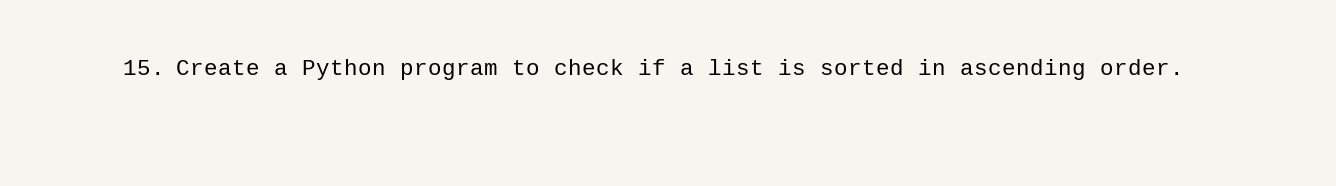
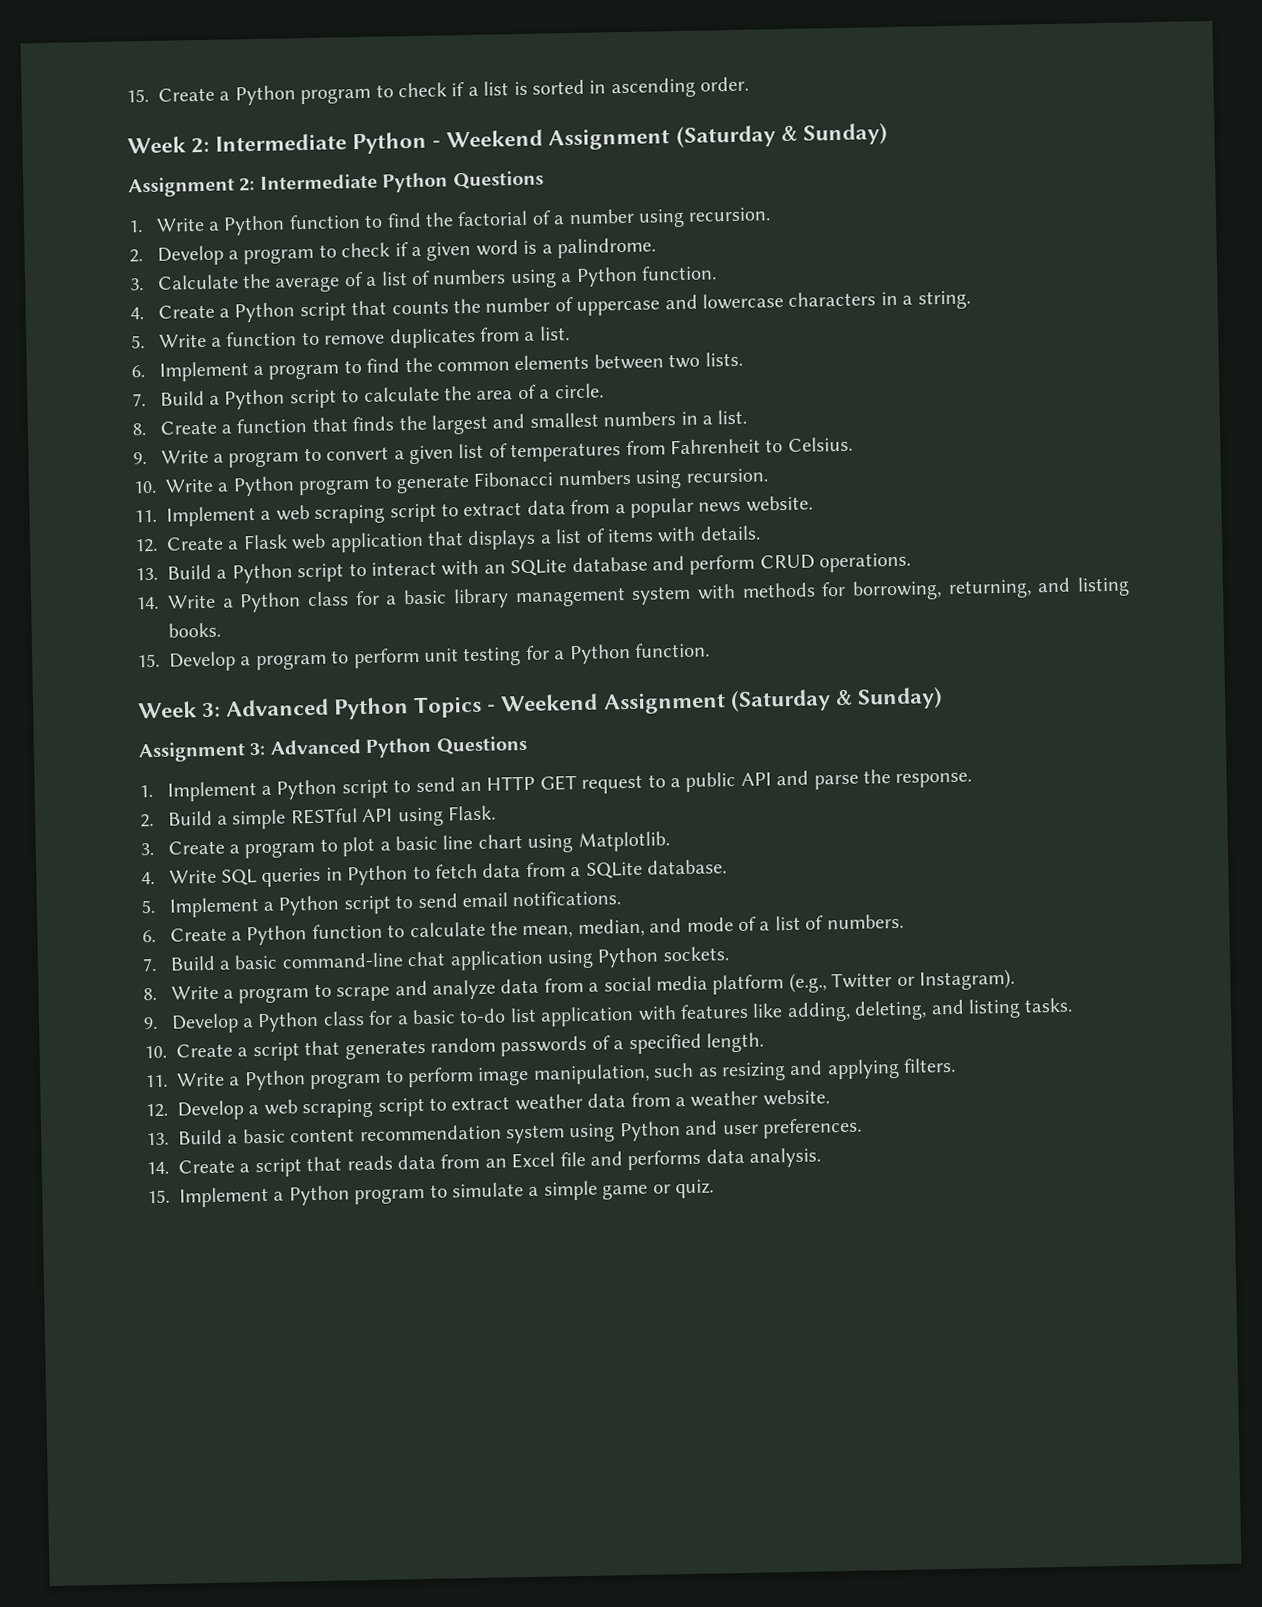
+ Week 2: Intermediate Python - Weekend Assignment (Saturday & Sunday)
+ Assignment 2: Intermediate Python Questions
+ 1. Write a Python function to find the factorial of a number using recursion.
+ 2. Develop a program to check if a given word is a palindrome.
+ 3. Calculate the average of a list of numbers using a Python function.
+ 4. Create a Python script that counts the number of uppercase and lowercase characters in a string.
+ 5. Write a function to remove duplicates from a list.
+ 6. Implement a program to find the common elements between two lists.
+ 7. Build a Python script to calculate the area of a circle.
+ 8. Create a function that finds the largest and smallest numbers in a list.
+ 9. Write a program to convert a given list of temperatures from Fahrenheit to Celsius.
+ 10. Write a Python program to generate Fibonacci numbers using recursion.
+ 11. Implement a web scraping script to extract data from a popular news website.
+ 12. Create a Flask web application that displays a list of items with details.
+ 13. Build a Python script to interact with an SQLite database and perform CRUD operations.
+ 14. Write a Python class for a basic library management system with methods for borrowing, returning, and listing books.
+ 15. Develop a program to perform unit testing for a Python function.
+ Week 3: Advanced Python Topics - Weekend Assignment (Saturday & Sunday)
+ Assignment 3: Advanced Python Questions
+ 1. Implement a Python script to send an HTTP GET request to a public API and parse the response.
+ 2. Build a simple RESTful API using Flask.
+ 3. Create a program to plot a basic line chart using Matplotlib.
+ 4. Write SQL queries in Python to fetch data from a SQLite database.
+ 5. Implement a Python script to send email notifications.
+ 6. Create a Python function to calculate the mean, median, and mode of a list of numbers.
+ 7. Build a basic command-line chat application using Python sockets.
+ 8. Write a program to scrape and analyze data from a social media platform (e.g., Twitter or Instagram).
+ 9. Develop a Python class for a basic to-do list application with features like adding, deleting, and listing tasks.
+ 10. Create a script that generates random passwords of a specified length.
+ 11. Write a Python program to perform image manipulation, such as resizing and applying filters.
+ 12. Develop a web scraping script to extract weather data from a weather website.
+ 13. Build a basic content recommendation system using Python and user preferences.
+ 14. Create a script that reads data from an Excel file and performs data analysis.
+ 15. Implement a Python program to simulate a simple game or quiz.

